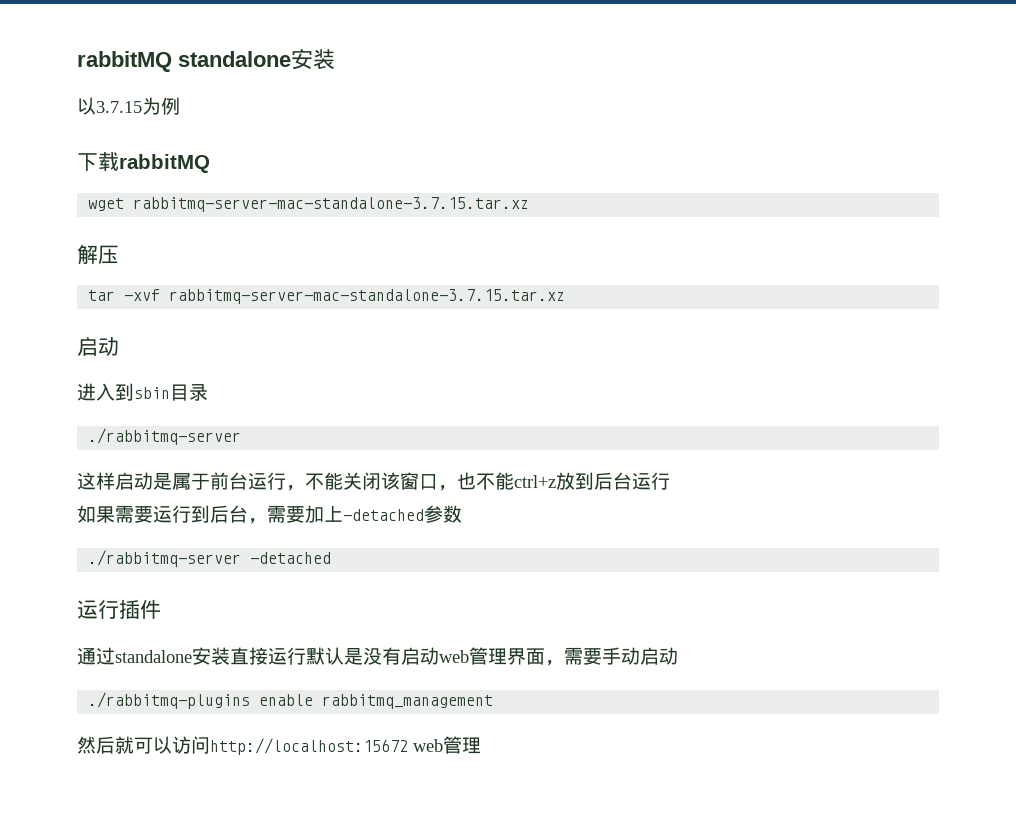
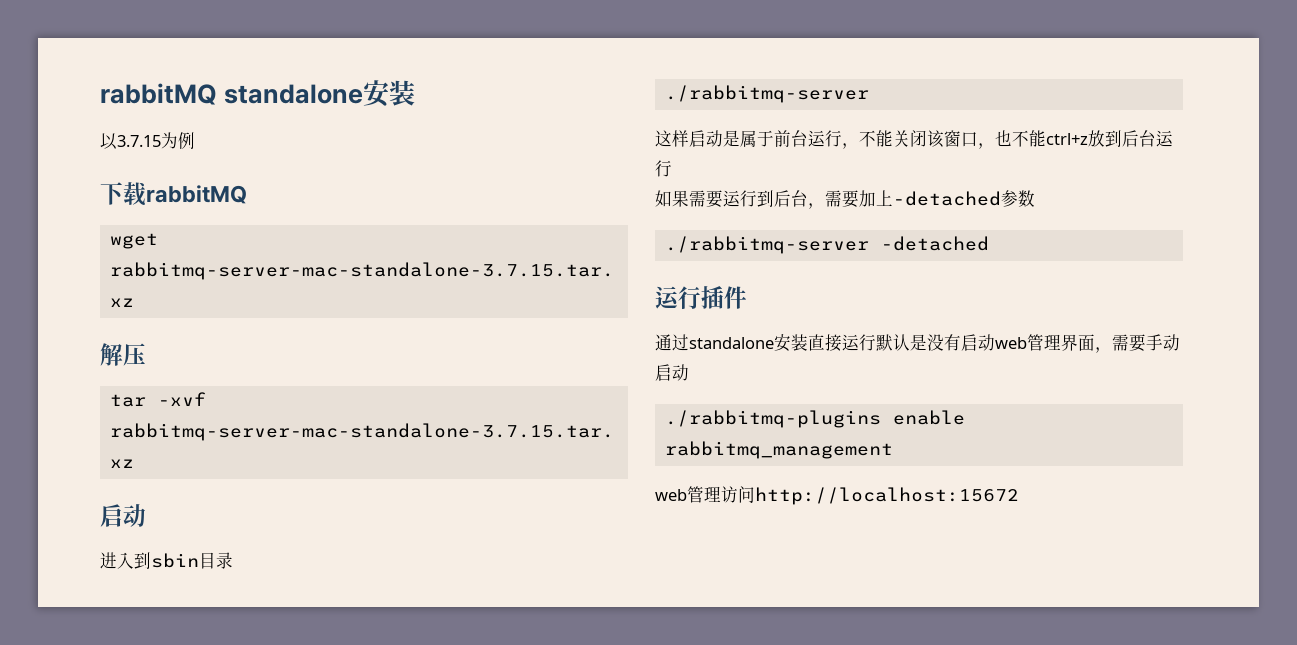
- 然后就可以访问http://localhost:15672 web管理
+ web管理访问http://localhost:15672

